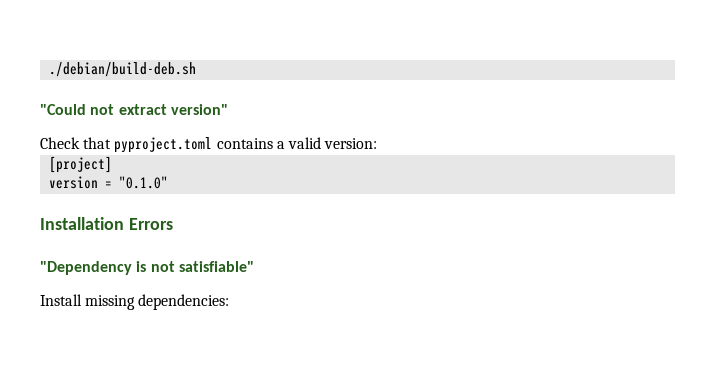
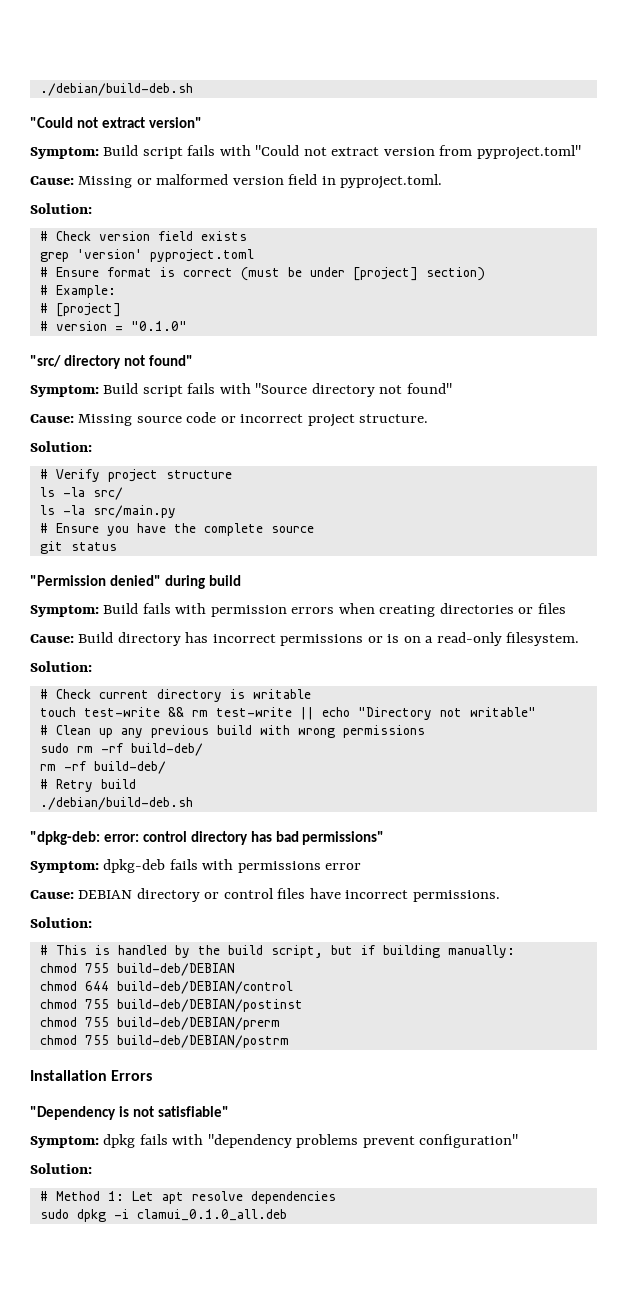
- Check that pyproject.toml contains a valid version:
- [project]
+ Symptom: Build script fails with "Could not extract version from pyproject.toml"
+ Cause: Missing or malformed version field in pyproject.toml.
+ Solution:
+ # Check version field exists
+ grep 'version' pyproject.toml
+ # Ensure format is correct (must be under [project] section)
+ # Example:
+ # [project]
- version = "0.1.0"
+ # version = "0.1.0"
+ "src/ directory not found"
+ Symptom: Build script fails with "Source directory not found"
+ Cause: Missing source code or incorrect project structure.
+ Solution:
+ # Verify project structure
+ ls -la src/
+ ls -la src/main.py
+ # Ensure you have the complete source
+ git status
+ "Permission denied" during build
+ Symptom: Build fails with permission errors when creating directories or files
+ Cause: Build directory has incorrect permissions or is on a read-only filesystem.
+ Solution:
+ # Check current directory is writable
+ touch test-write && rm test-write || echo "Directory not writable"
+ # Clean up any previous build with wrong permissions
+ sudo rm -rf build-deb/
+ rm -rf build-deb/
+ # Retry build
+ ./debian/build-deb.sh
+ "dpkg-deb: error: control directory has bad permissions"
+ Symptom: dpkg-deb fails with permissions error
+ Cause: DEBIAN directory or control files have incorrect permissions.
+ Solution:
+ # This is handled by the build script, but if building manually:
+ chmod 755 build-deb/DEBIAN
+ chmod 644 build-deb/DEBIAN/control
+ chmod 755 build-deb/DEBIAN/postinst
+ chmod 755 build-deb/DEBIAN/prerm
+ chmod 755 build-deb/DEBIAN/postrm
- Install missing dependencies:
+ Symptom: dpkg fails with "dependency problems prevent configuration"
+ Solution:
+ # Method 1: Let apt resolve dependencies
+ sudo dpkg -i clamui_0.1.0_all.deb

